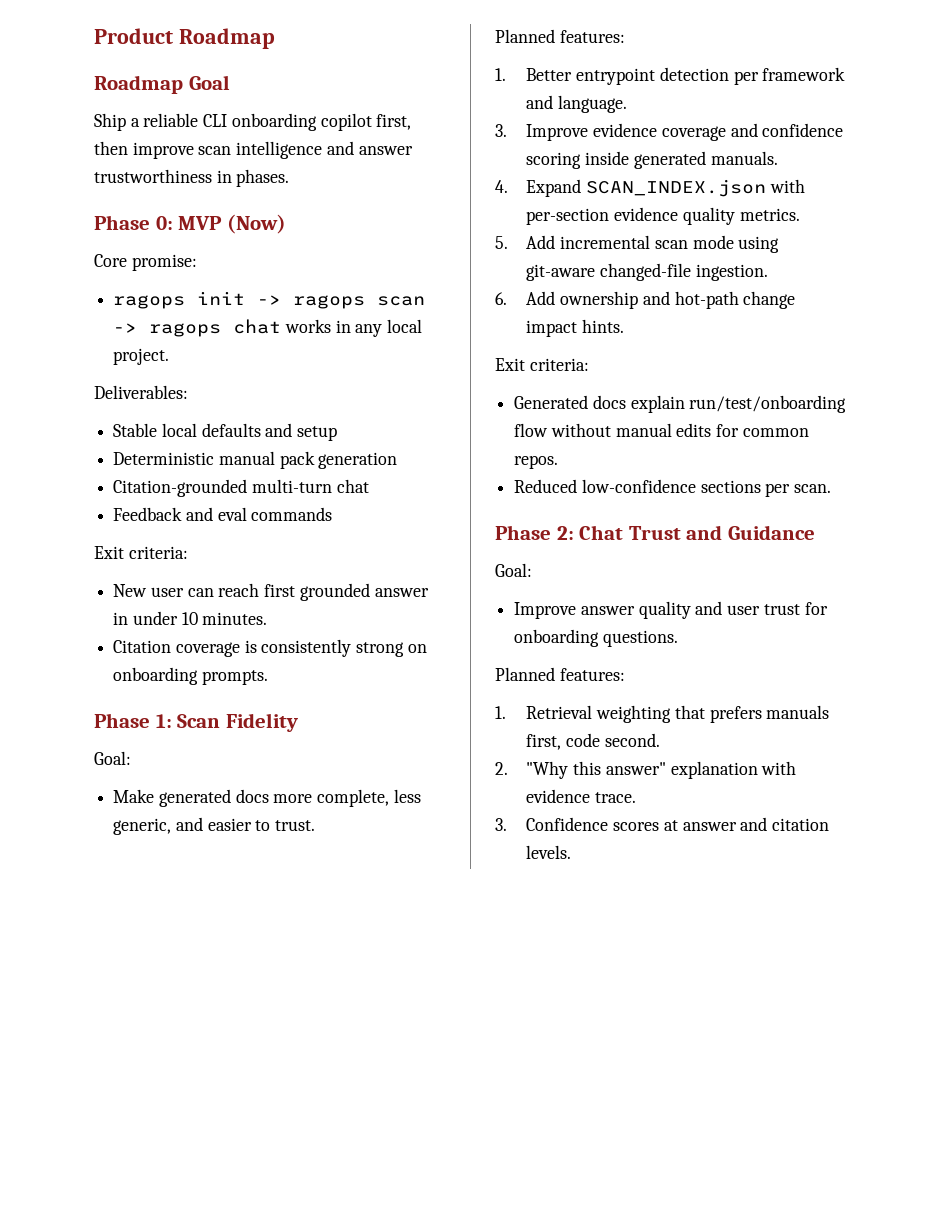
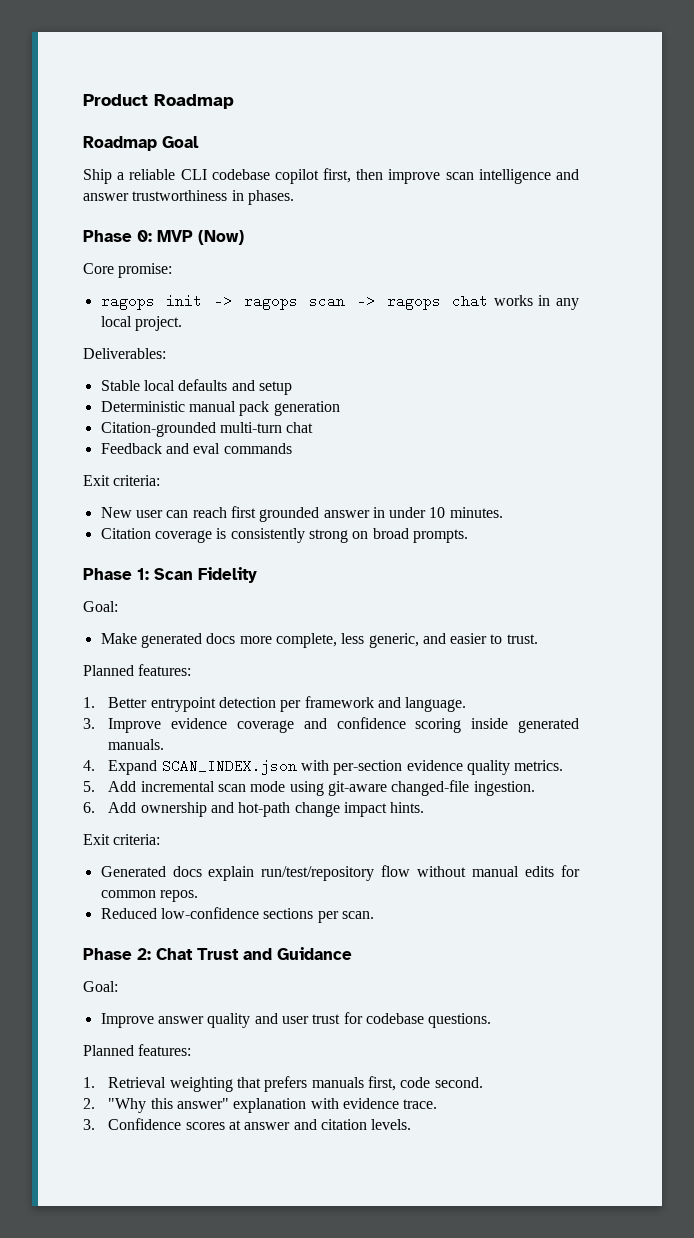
- Ship a reliable CLI onboarding copilot first, then improve scan intelligence and answer trustworthiness in phases.
+ Ship a reliable CLI codebase copilot first, then improve scan intelligence and answer trustworthiness in phases.
- Citation coverage is consistently strong on onboarding prompts.
+ Citation coverage is consistently strong on broad prompts.
- Generated docs explain run/test/onboarding flow without manual edits for common repos.
+ Generated docs explain run/test/repository flow without manual edits for common repos.
- Improve answer quality and user trust for onboarding questions.
+ Improve answer quality and user trust for codebase questions.

